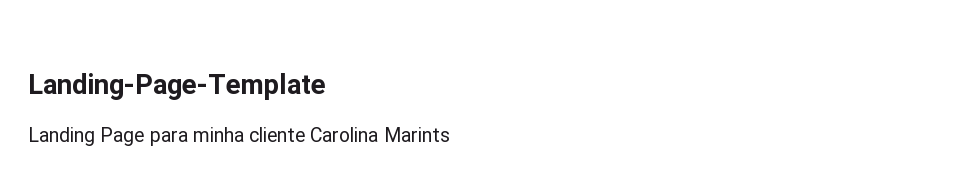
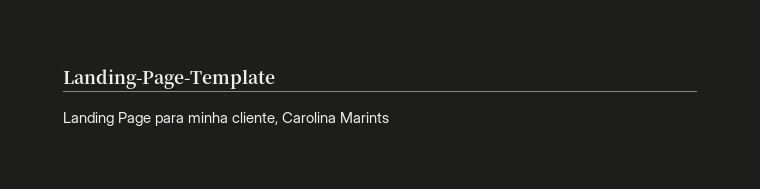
- Landing Page para minha cliente Carolina Marints
+ Landing Page para minha cliente, Carolina Marints

